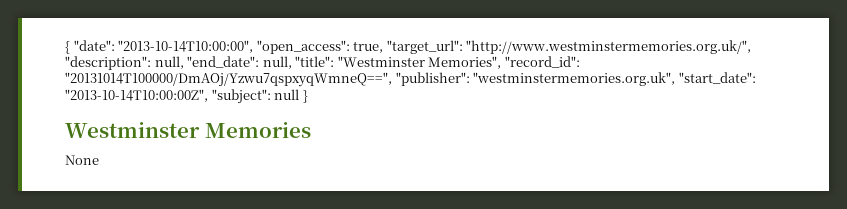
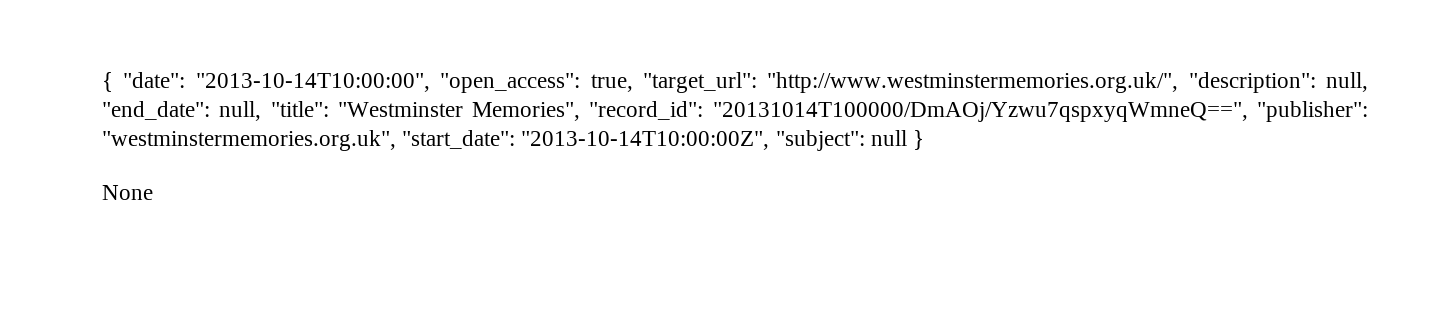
- Westminster Memories

